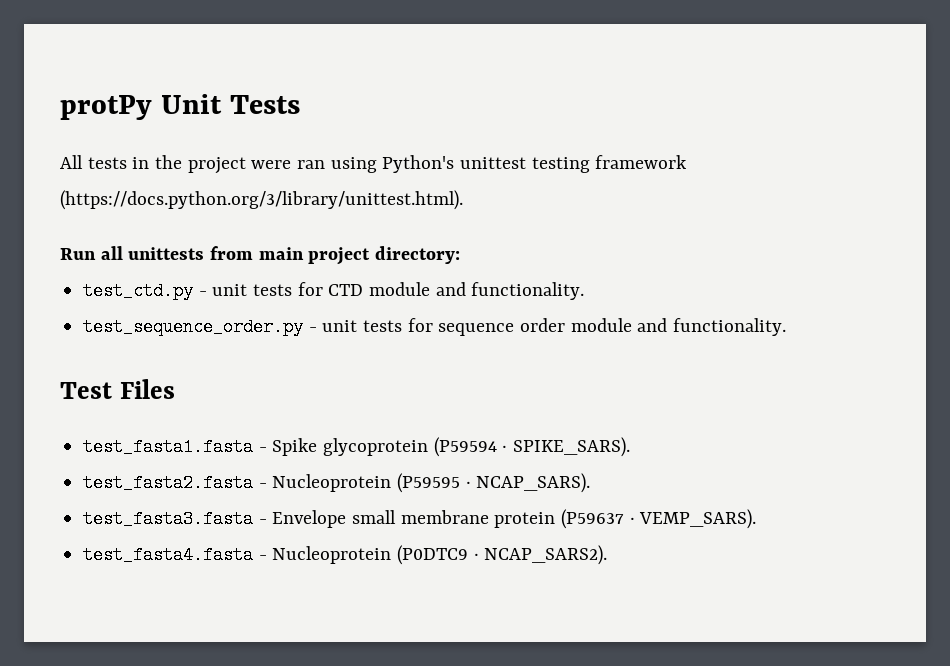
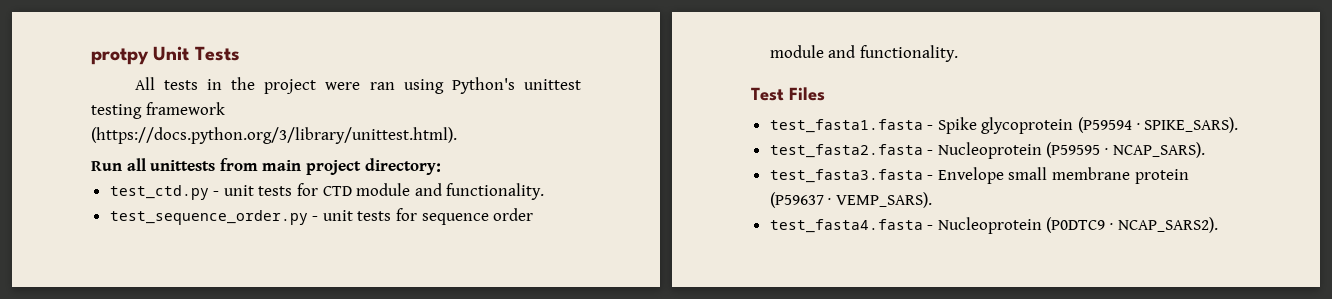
- protPy Unit Tests
+ protpy Unit Tests

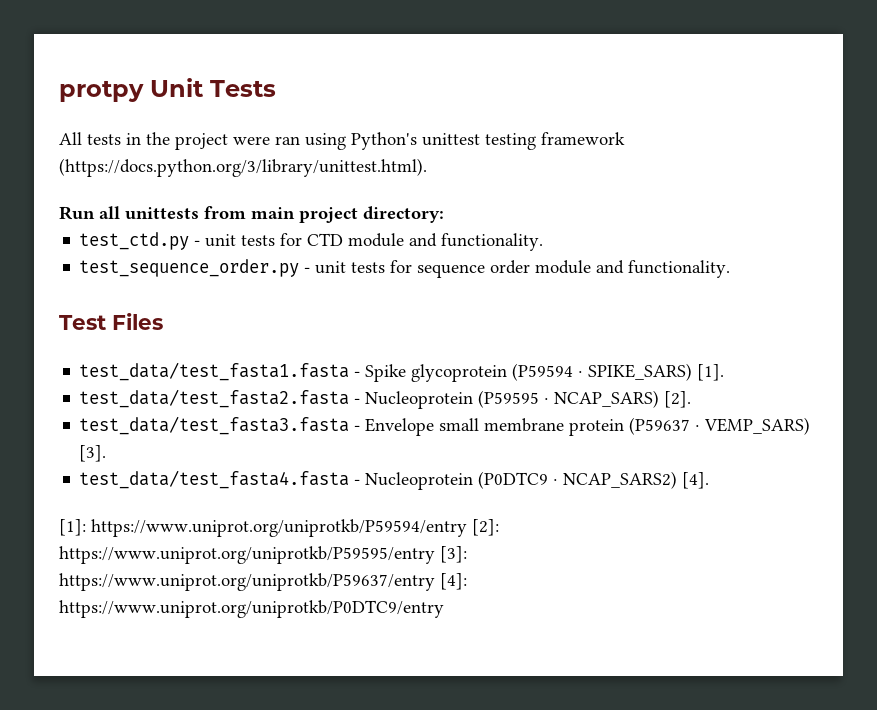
- test_fasta1.fasta - Spike glycoprotein (P59594 · SPIKE_SARS).
- test_fasta2.fasta - Nucleoprotein (P59595 · NCAP_SARS).
- test_fasta3.fasta - Envelope small membrane protein (P59637 · VEMP_SARS).
- test_fasta4.fasta - Nucleoprotein (P0DTC9 · NCAP_SARS2).
+ test_data/test_fasta1.fasta - Spike glycoprotein (P59594 · SPIKE_SARS) [1].
+ test_data/test_fasta2.fasta - Nucleoprotein (P59595 · NCAP_SARS) [2].
+ test_data/test_fasta3.fasta - Envelope small membrane protein (P59637 · VEMP_SARS) [3].
+ test_data/test_fasta4.fasta - Nucleoprotein (P0DTC9 · NCAP_SARS2) [4].
+ [1]: https://www.uniprot.org/uniprotkb/P59594/entry [2]: https://www.uniprot.org/uniprotkb/P59595/entry [3]: https://www.uniprot.org/uniprotkb/P59637/entry [4]: https://www.uniprot.org/uniprotkb/P0DTC9/entry

